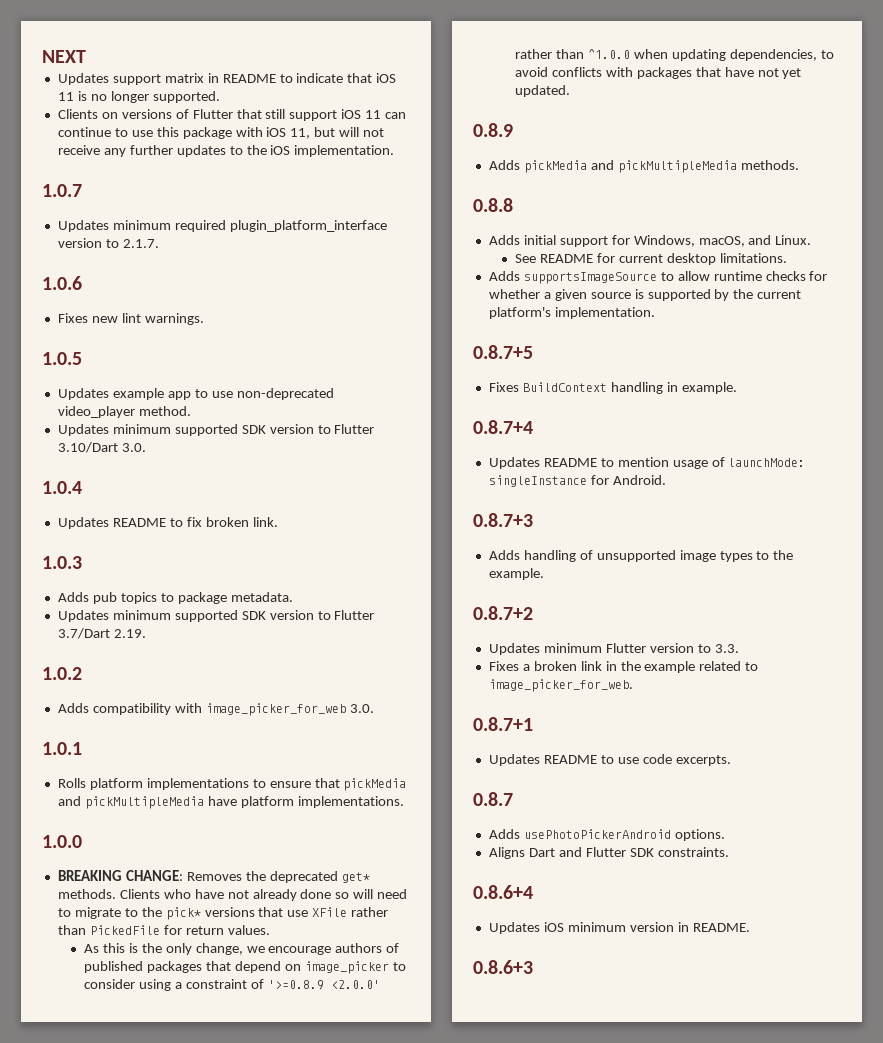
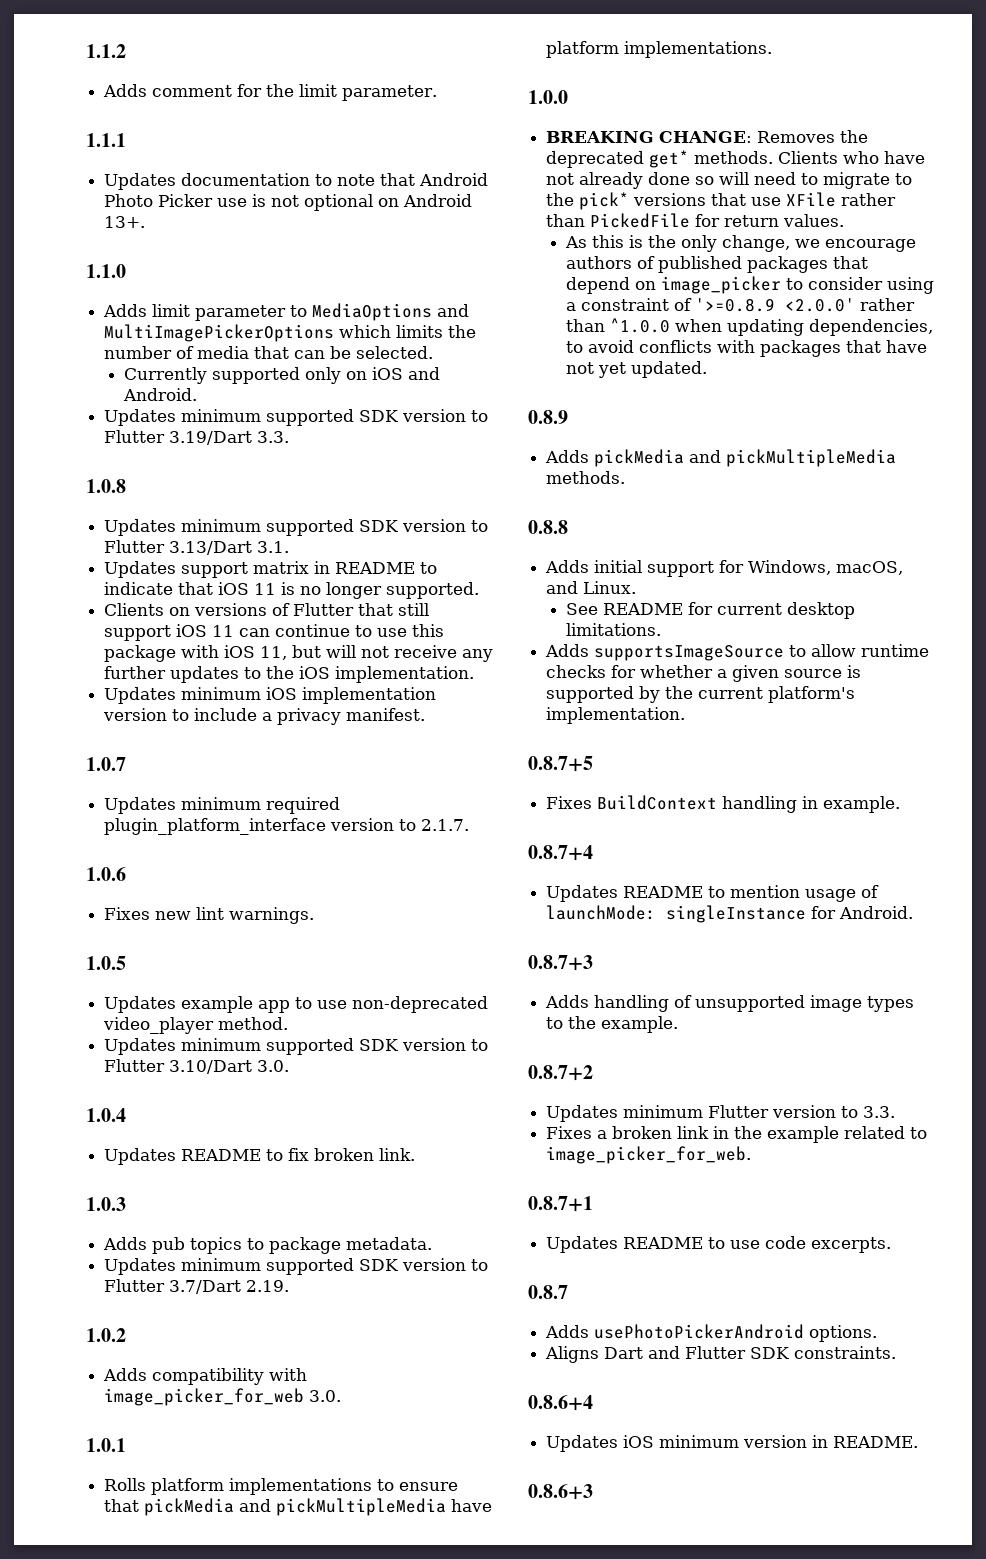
- NEXT
+ 1.1.2
+ Adds comment for the limit parameter.
+ 1.1.1
+ Updates documentation to note that Android Photo Picker use is not optional on Android 13+.
+ 1.1.0
+ Adds limit parameter to MediaOptions and MultiImagePickerOptions which limits the number of media that can be selected.
+ Currently supported only on iOS and Android.
+ Updates minimum supported SDK version to Flutter 3.19/Dart 3.3.
+ 1.0.8
+ Updates minimum supported SDK version to Flutter 3.13/Dart 3.1.
+ Updates minimum iOS implementation version to include a privacy manifest.

